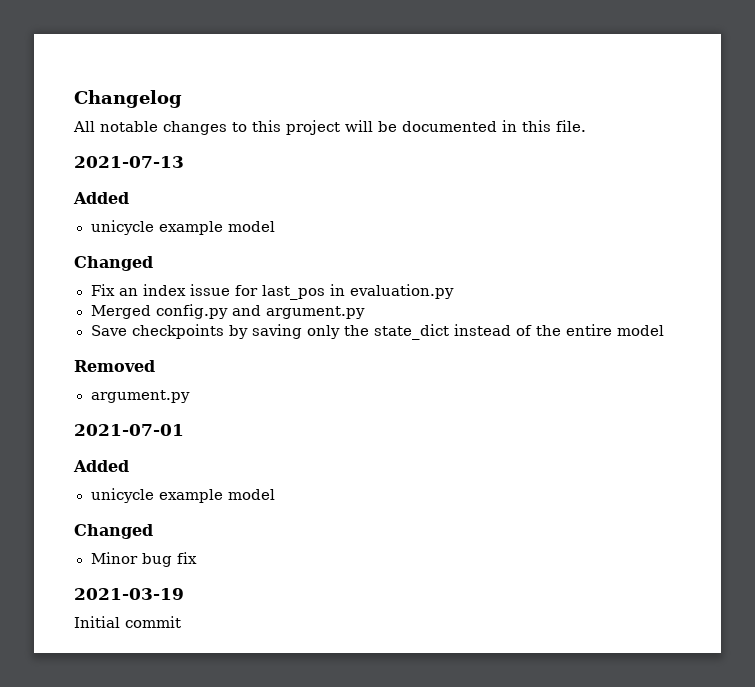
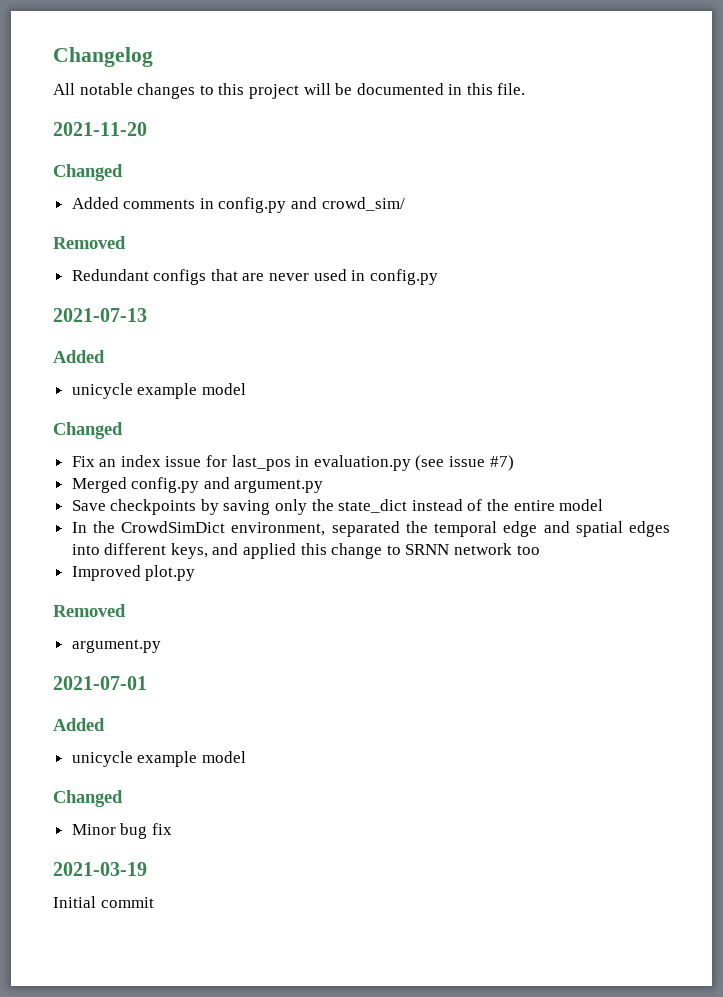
+ 2021-11-20
+ Changed
+ Added comments in config.py and crowd_sim/
+ Removed
+ Redundant configs that are never used in config.py
- Fix an index issue for last_pos in evaluation.py
+ Fix an index issue for last_pos in evaluation.py (see issue #7)
+ In the CrowdSimDict environment, separated the temporal edge and spatial edges into different keys, and applied this change to SRNN network too
+ Improved plot.py

